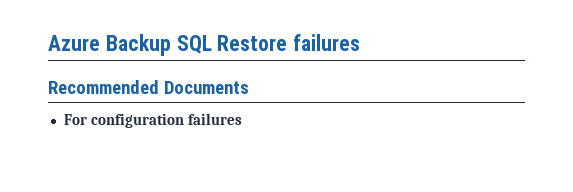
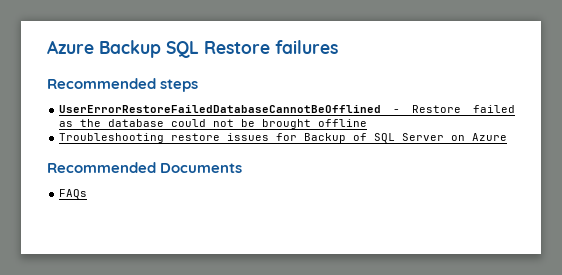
+ Recommended steps
+ UserErrorRestoreFailedDatabaseCannotBeOfflined - Restore failed as the database could not be brought offline
+ Troubleshooting restore issues for Backup of SQL Server on Azure
- For configuration failures
+ FAQs

